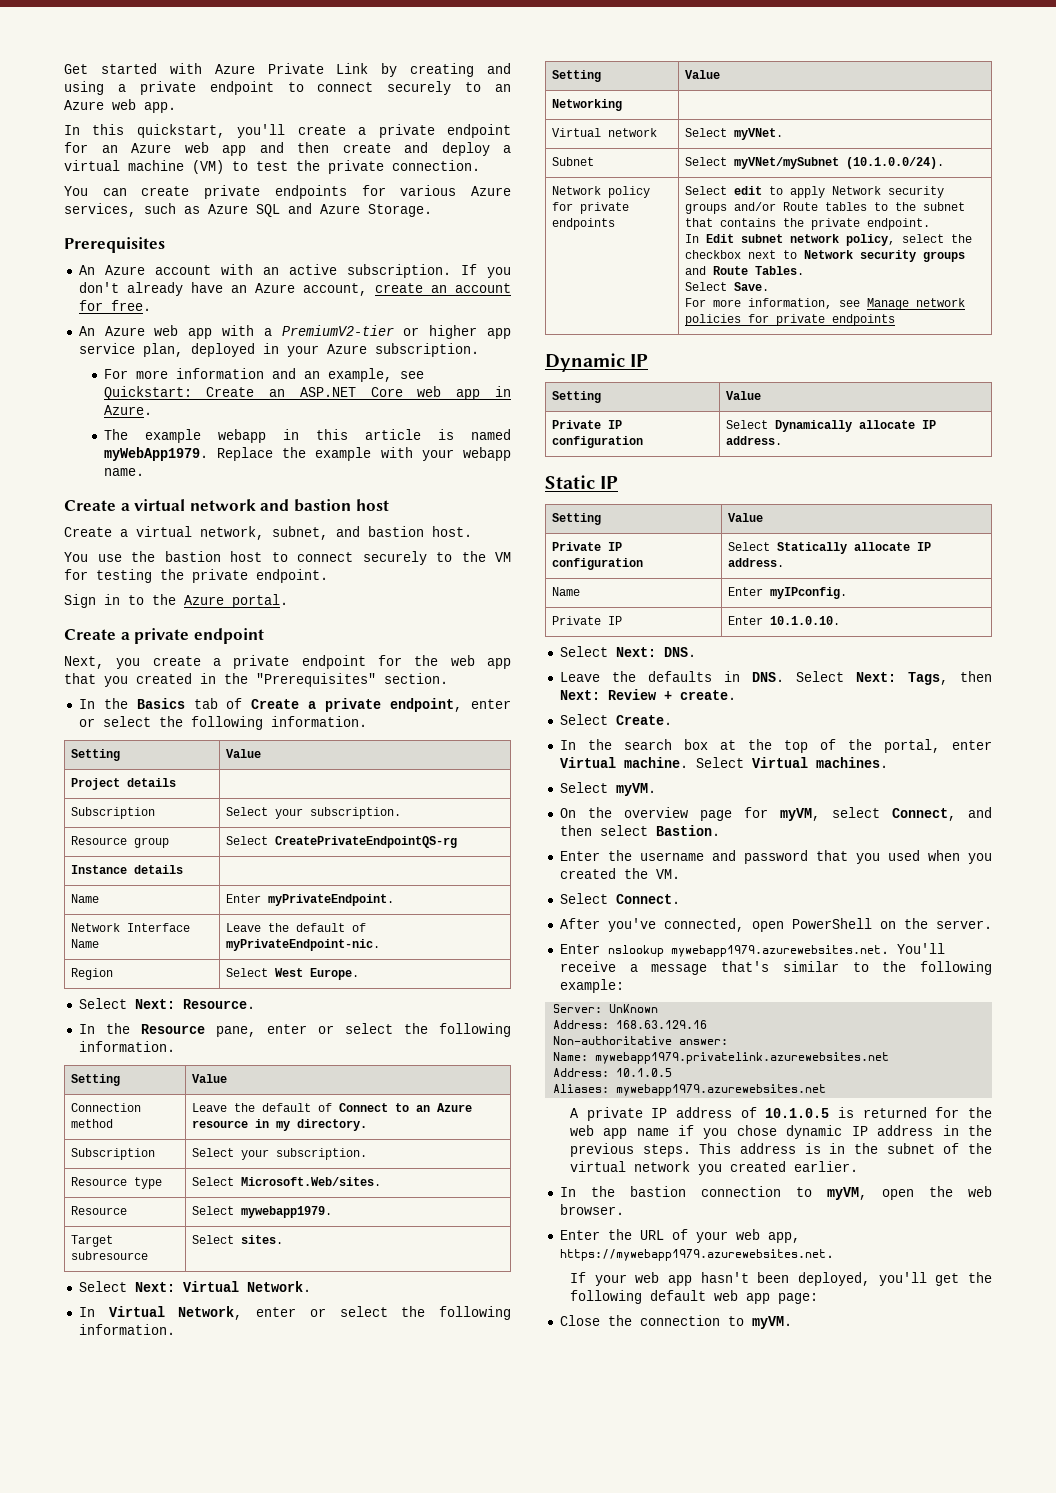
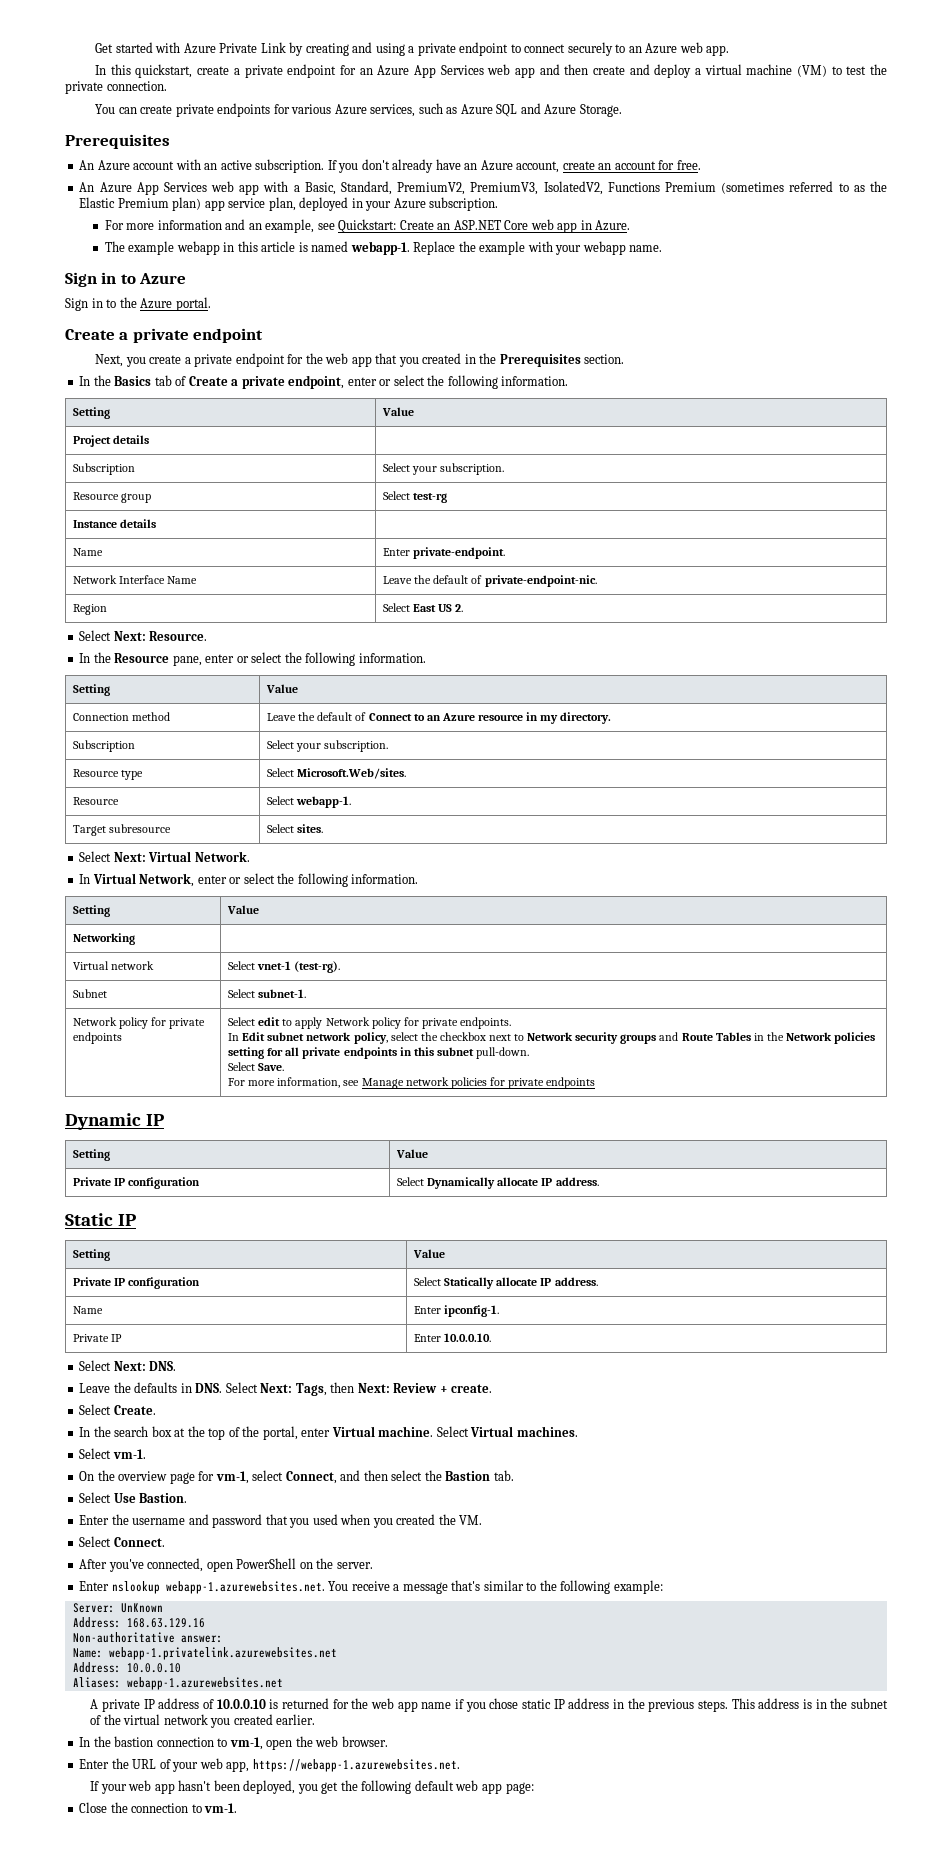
- In this quickstart, you'll create a private endpoint for an Azure web app and then create and deploy a virtual machine (VM) to test the private connection.
+ In this quickstart, create a private endpoint for an Azure App Services web app and then create and deploy a virtual machine (VM) to test the private connection.
- An Azure web app with a PremiumV2-tier or higher app service plan, deployed in your Azure subscription.
+ An Azure App Services web app with a Basic, Standard, PremiumV2, PremiumV3, IsolatedV2, Functions Premium (sometimes referred to as the Elastic Premium plan) app service plan, deployed in your Azure subscription.
- The example webapp in this article is named myWebApp1979.
+ The example webapp in this article is named webapp-1.
- Create a virtual network and bastion host
- Create a virtual network, subnet, and bastion host.
- You use the bastion host to connect securely to the VM for testing the private endpoint.
+ Sign in to Azure
- Next, you create a private endpoint for the web app that you created in the "Prerequisites" section.
+ Next, you create a private endpoint for the web app that you created in the Prerequisites section.
- Resource group | Select CreatePrivateEndpointQS-rg
+ Resource group | Select test-rg
- Name | Enter myPrivateEndpoint.
+ Name | Enter private-endpoint.
- Network Interface Name | Leave the default of myPrivateEndpoint-nic.
+ Network Interface Name | Leave the default of private-endpoint-nic.
- Region | Select West Europe.
+ Region | Select East US 2.
- Resource | Select mywebapp1979.
+ Resource | Select webapp-1.
- Virtual network | Select myVNet.
+ Virtual network | Select vnet-1 (test-rg).
- Subnet | Select myVNet/mySubnet (10.1.0.0/24).
+ Subnet | Select subnet-1.
- Select edit to apply Network security groups and/or Route tables to the subnet that contains the private endpoint.
+ Select edit to apply Network policy for private endpoints.
- In Edit subnet network policy, select the checkbox next to Network security groups and Route Tables.
+ In Edit subnet network policy, select the checkbox next to Network security groups and Route Tables in the Network policies setting for all private endpoints in this subnet pull-down.
- Name | Enter myIPconfig.
+ Name | Enter ipconfig-1.
- Private IP | Enter 10.1.0.10.
+ Private IP | Enter 10.0.0.10.
- Select myVM.
+ Select vm-1.
- On the overview page for myVM, select Connect, and then select Bastion.
+ On the overview page for vm-1, select Connect, and then select the Bastion tab.
+ Select Use Bastion.
- Enter nslookup mywebapp1979.azurewebsites.net. You'll receive a message that's similar to the following example:
+ Enter nslookup webapp-1.azurewebsites.net. You receive a message that's similar to the following example:
- Name: mywebapp1979.privatelink.azurewebsites.net
- Address: 10.1.0.5
+ Name: webapp-1.privatelink.azurewebsites.net
+ Address: 10.0.0.10
- Aliases: mywebapp1979.azurewebsites.net
+ Aliases: webapp-1.azurewebsites.net
- A private IP address of 10.1.0.5 is returned for the web app name if you chose dynamic IP address in the previous steps.
+ A private IP address of 10.0.0.10 is returned for the web app name if you chose static IP address in the previous steps.
- In the bastion connection to myVM, open the web browser.
+ In the bastion connection to vm-1, open the web browser.
- Enter the URL of your web app, https://mywebapp1979.azurewebsites.net.
+ Enter the URL of your web app, https://webapp-1.azurewebsites.net.
- If your web app hasn't been deployed, you'll get the following default web app page:
+ If your web app hasn't been deployed, you get the following default web app page:
- Close the connection to myVM.
+ Close the connection to vm-1.

